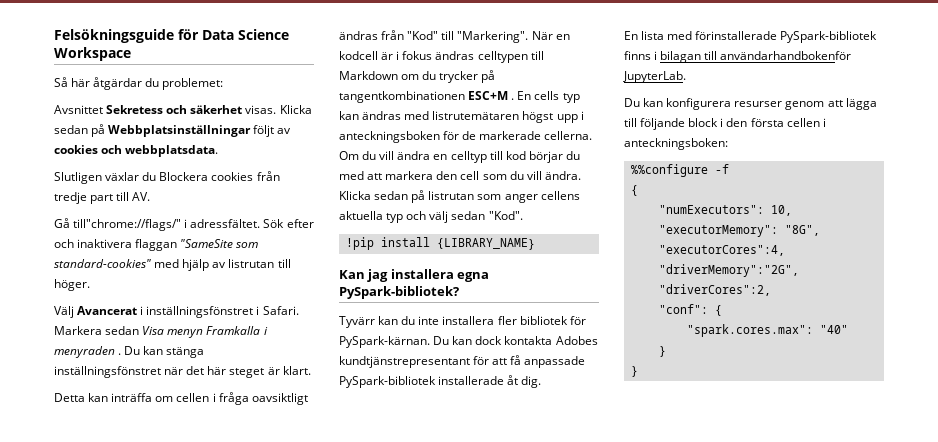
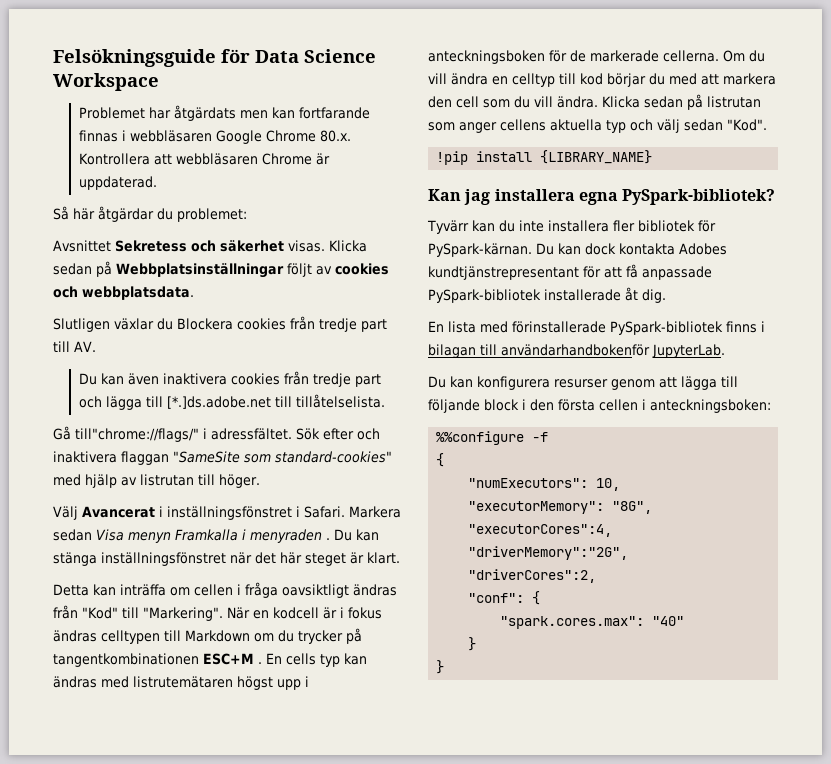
+ Problemet har åtgärdats men kan fortfarande finnas i webbläsaren Google Chrome 80.x. Kontrollera att webbläsaren Chrome är uppdaterad.
+ Du kan även inaktivera cookies från tredje part och lägga till [*.]ds.adobe.net till tillåtelselista.

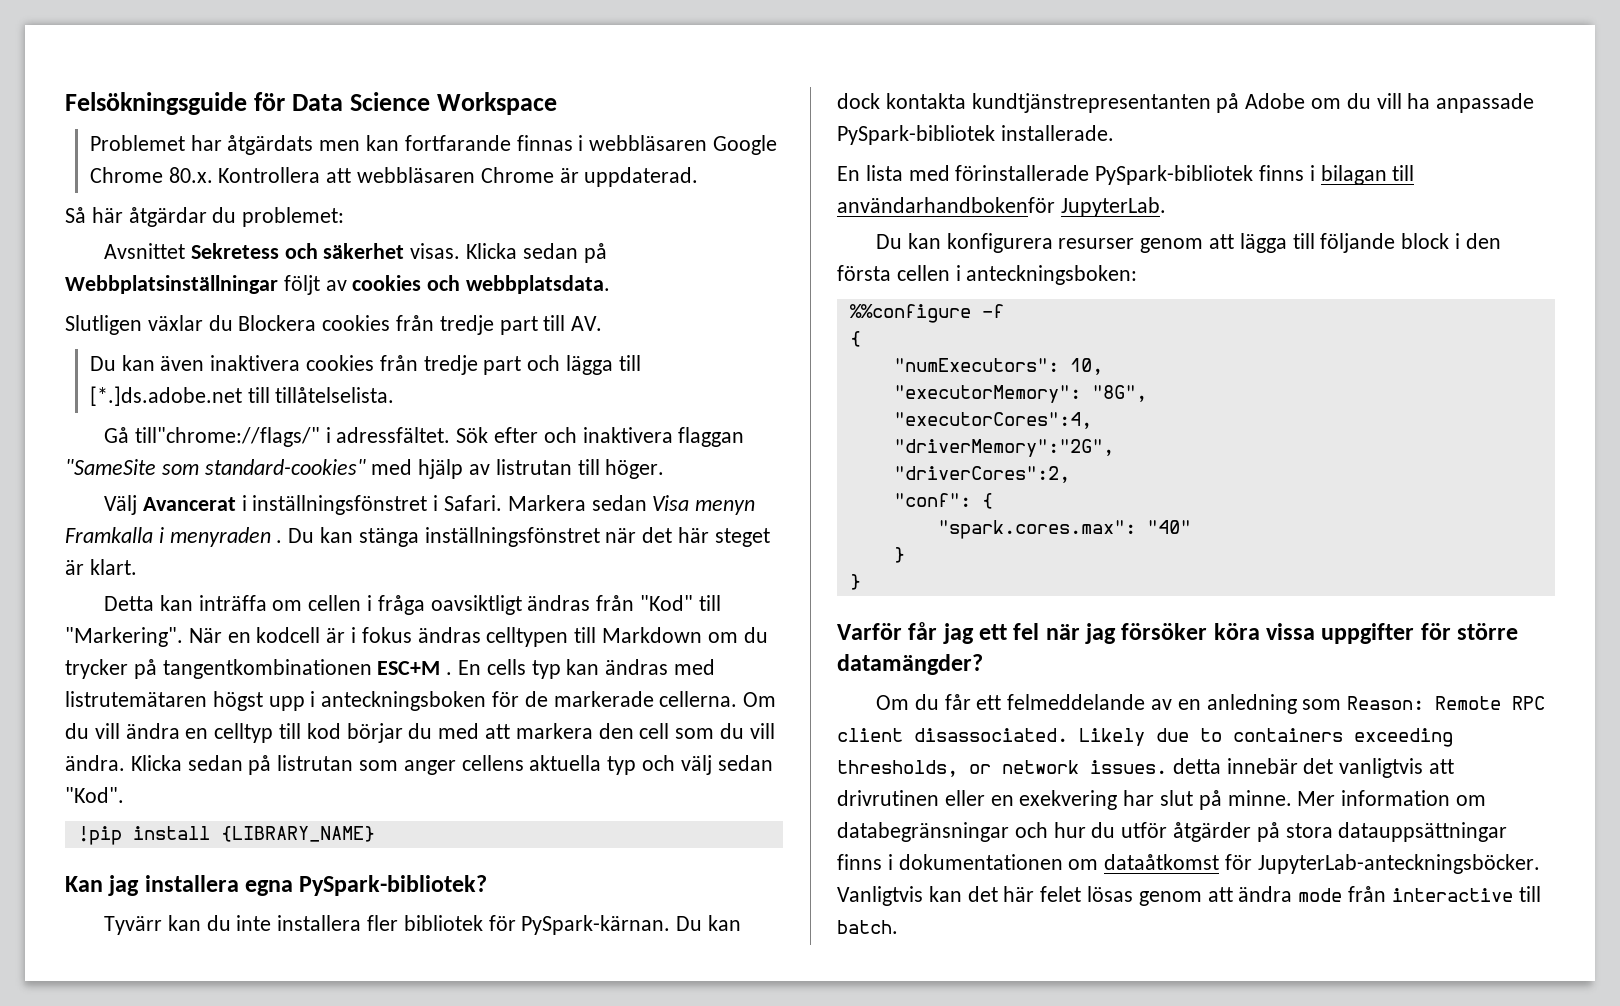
- Du kan dock kontakta Adobes kundtjänstrepresentant för att få anpassade PySpark-bibliotek installerade åt dig.
+ Du kan dock kontakta kundtjänstrepresentanten på Adobe om du vill ha anpassade PySpark-bibliotek installerade.
+ Varför får jag ett fel när jag försöker köra vissa uppgifter för större datamängder?
+ Om du får ett felmeddelande av en anledning som Reason: Remote RPC client disassociated. Likely due to containers exceeding thresholds, or network issues. detta innebär det vanligtvis att drivrutinen eller en exekvering har slut på minne. Mer information om databegränsningar och hur du utför åtgärder på stora datauppsättningar finns i dokumentationen om dataåtkomst för JupyterLab-anteckningsböcker. Vanligtvis kan det här felet lösas genom att ändra mode från interactive till batch.

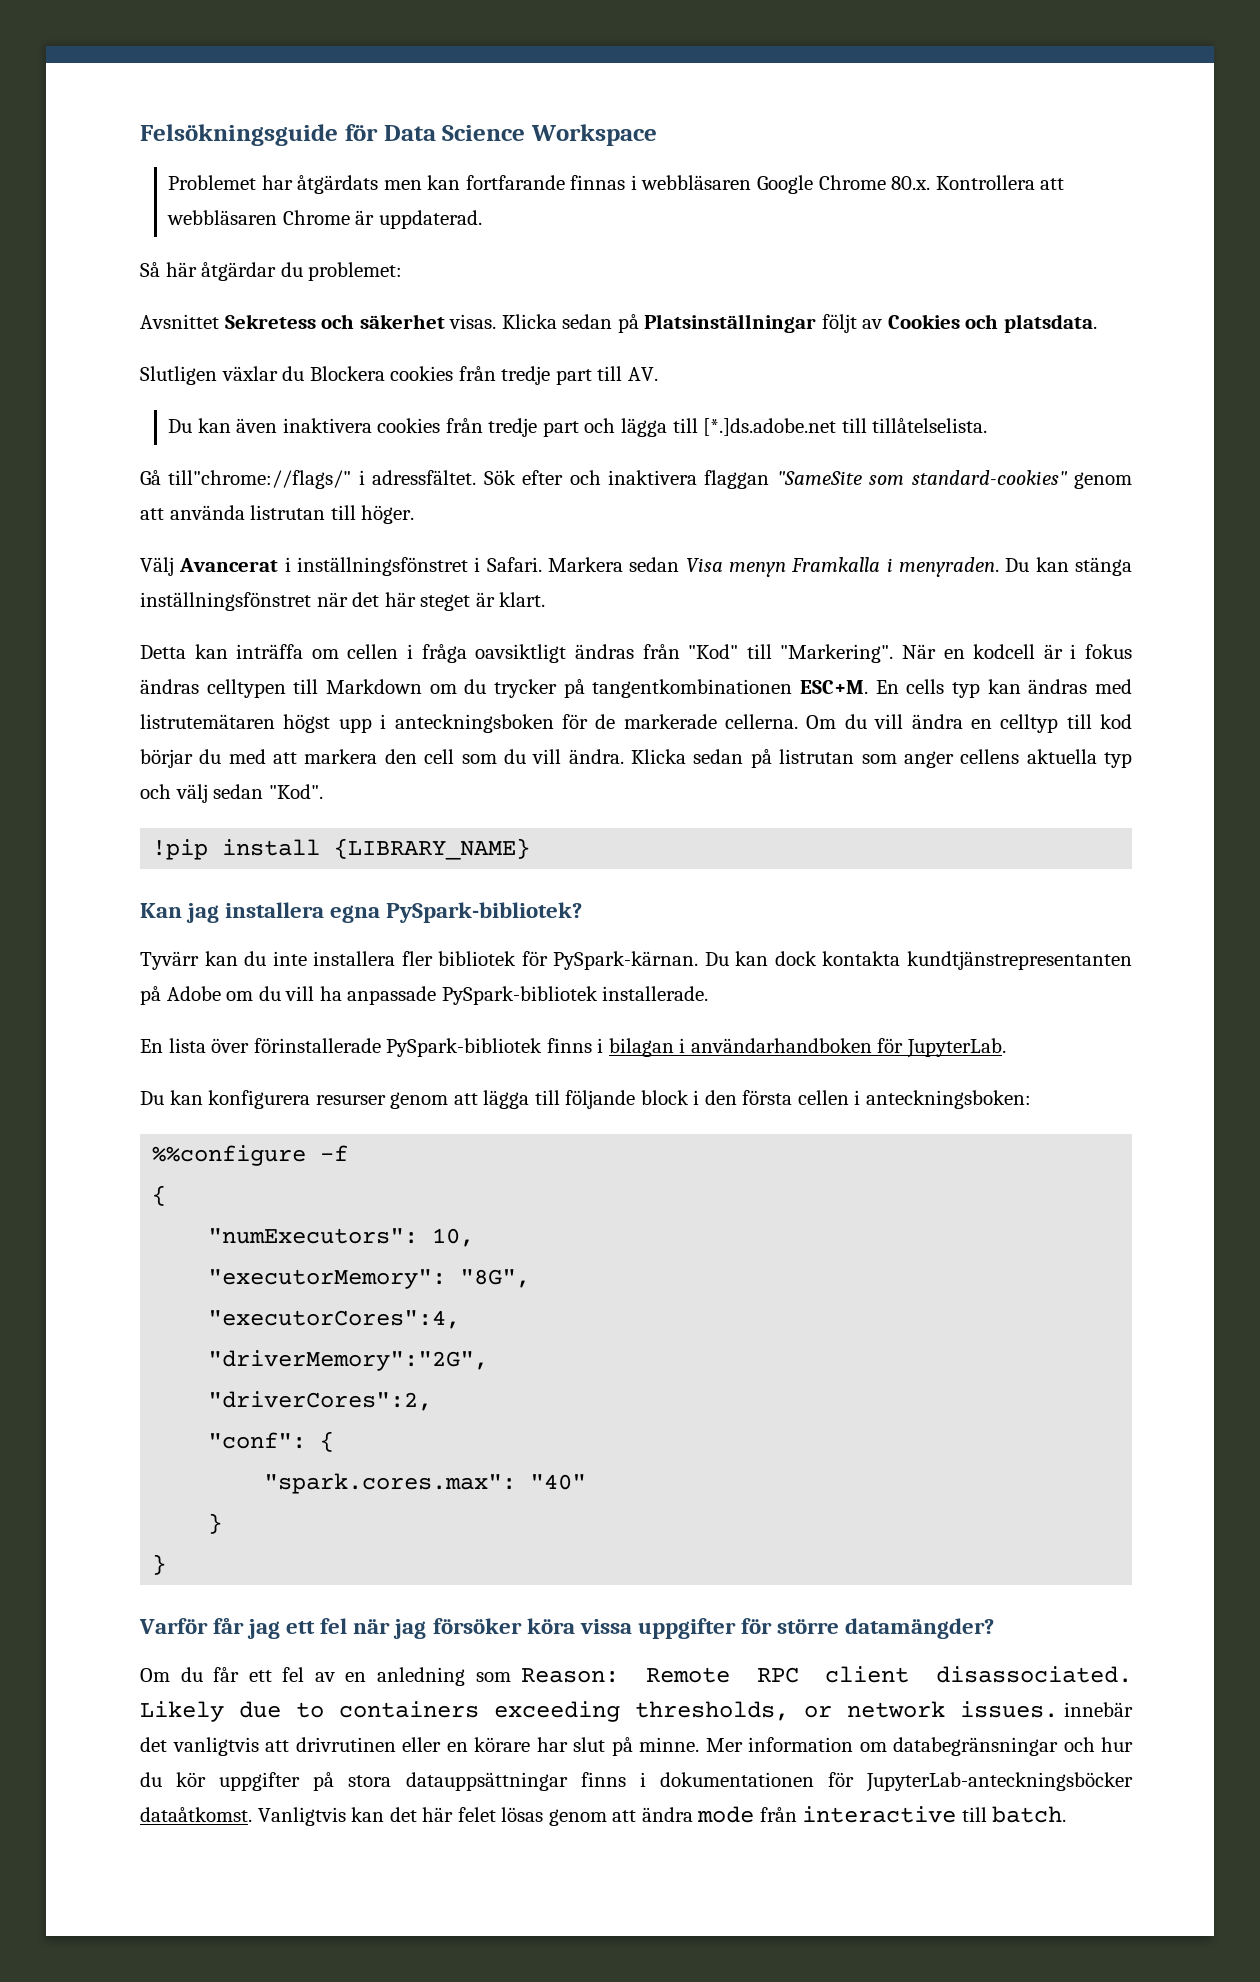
- Klicka sedan på Webbplatsinställningar följt av cookies och webbplatsdata.
+ Klicka sedan på Platsinställningar följt av Cookies och platsdata.
- Sök efter och inaktivera flaggan "SameSite som standard-cookies" med hjälp av listrutan till höger.
+ Sök efter och inaktivera flaggan "SameSite som standard-cookies" genom att använda listrutan till höger.
- Markera sedan Visa menyn Framkalla i menyraden .
+ Markera sedan Visa menyn Framkalla i menyraden.
- När en kodcell är i fokus ändras celltypen till Markdown om du trycker på tangentkombinationen ESC+M .
+ När en kodcell är i fokus ändras celltypen till Markdown om du trycker på tangentkombinationen ESC+M.
- En lista med förinstallerade PySpark-bibliotek finns i bilagan till användarhandbokenför JupyterLab.
+ En lista över förinstallerade PySpark-bibliotek finns i bilagan i användarhandboken för JupyterLab.
- Om du får ett felmeddelande av en anledning som Reason: Remote RPC client disassociated.
+ Om du får ett fel av en anledning som Reason: Remote RPC client disassociated.
- Likely due to containers exceeding thresholds, or network issues. detta innebär det vanligtvis att drivrutinen eller en exekvering har slut på minne.
+ Likely due to containers exceeding thresholds, or network issues. innebär det vanligtvis att drivrutinen eller en körare har slut på minne.
- Mer information om databegränsningar och hur du utför åtgärder på stora datauppsättningar finns i dokumentationen om dataåtkomst för JupyterLab-anteckningsböcker.
+ Mer information om databegränsningar och hur du kör uppgifter på stora datauppsättningar finns i dokumentationen för JupyterLab-anteckningsböcker dataåtkomst.

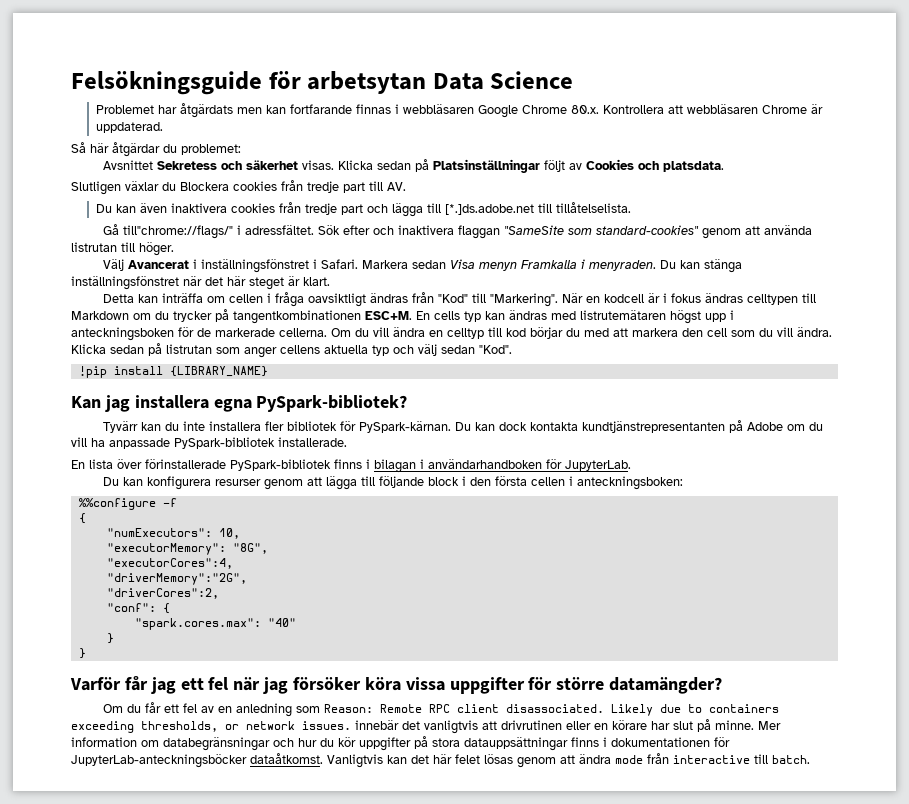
- Felsökningsguide för Data Science Workspace
+ Felsökningsguide för arbetsytan Data Science

